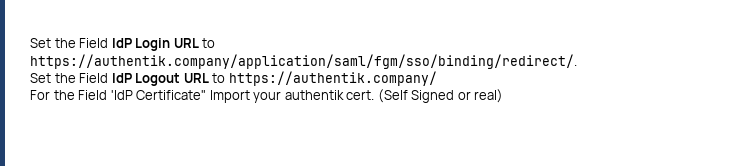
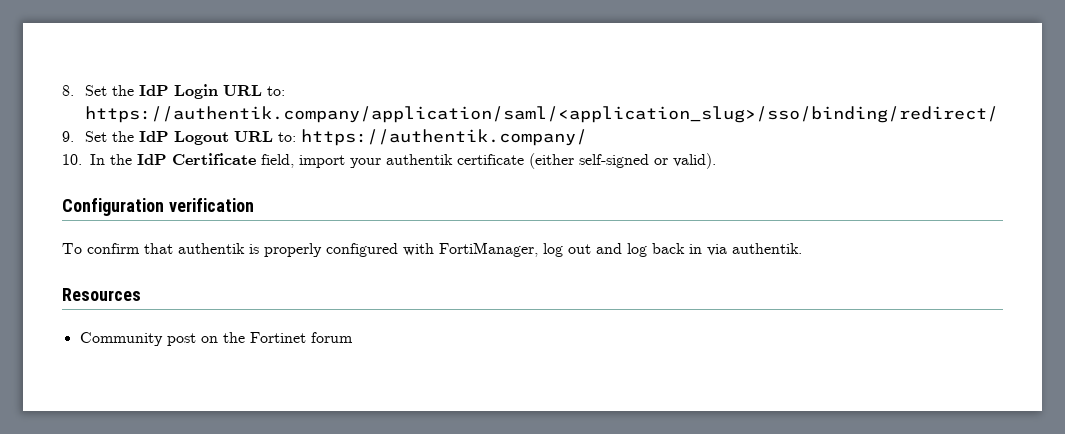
- Set the Field IdP Login URL to https://authentik.company/application/saml/fgm/sso/binding/redirect/.
- Set the Field IdP Logout URL to https://authentik.company/
+ 8. Set the IdP Login URL to: https://authentik.company/application/saml/<application_slug>/sso/binding/redirect/
+ 9. Set the IdP Logout URL to: https://authentik.company/
- For the Field 'IdP Certificate" Import your authentik cert. (Self Signed or real)
+ 10. In the IdP Certificate field, import your authentik certificate (either self-signed or valid).
+ Configuration verification
+ To confirm that authentik is properly configured with FortiManager, log out and log back in via authentik.
+ Resources
+ Community post on the Fortinet forum

